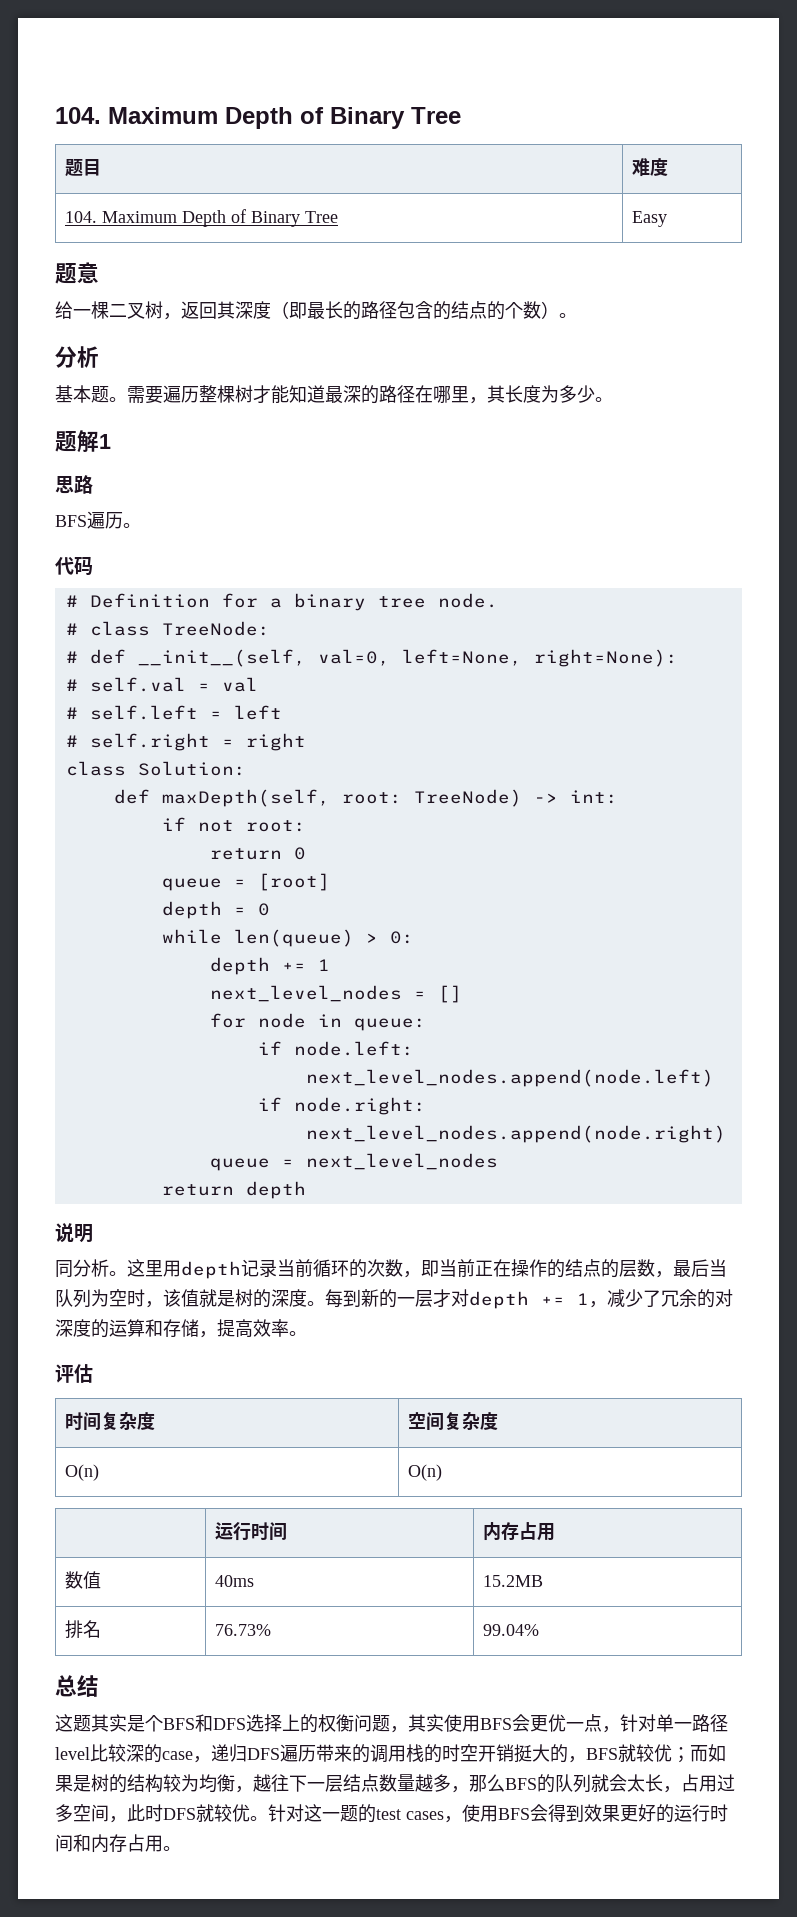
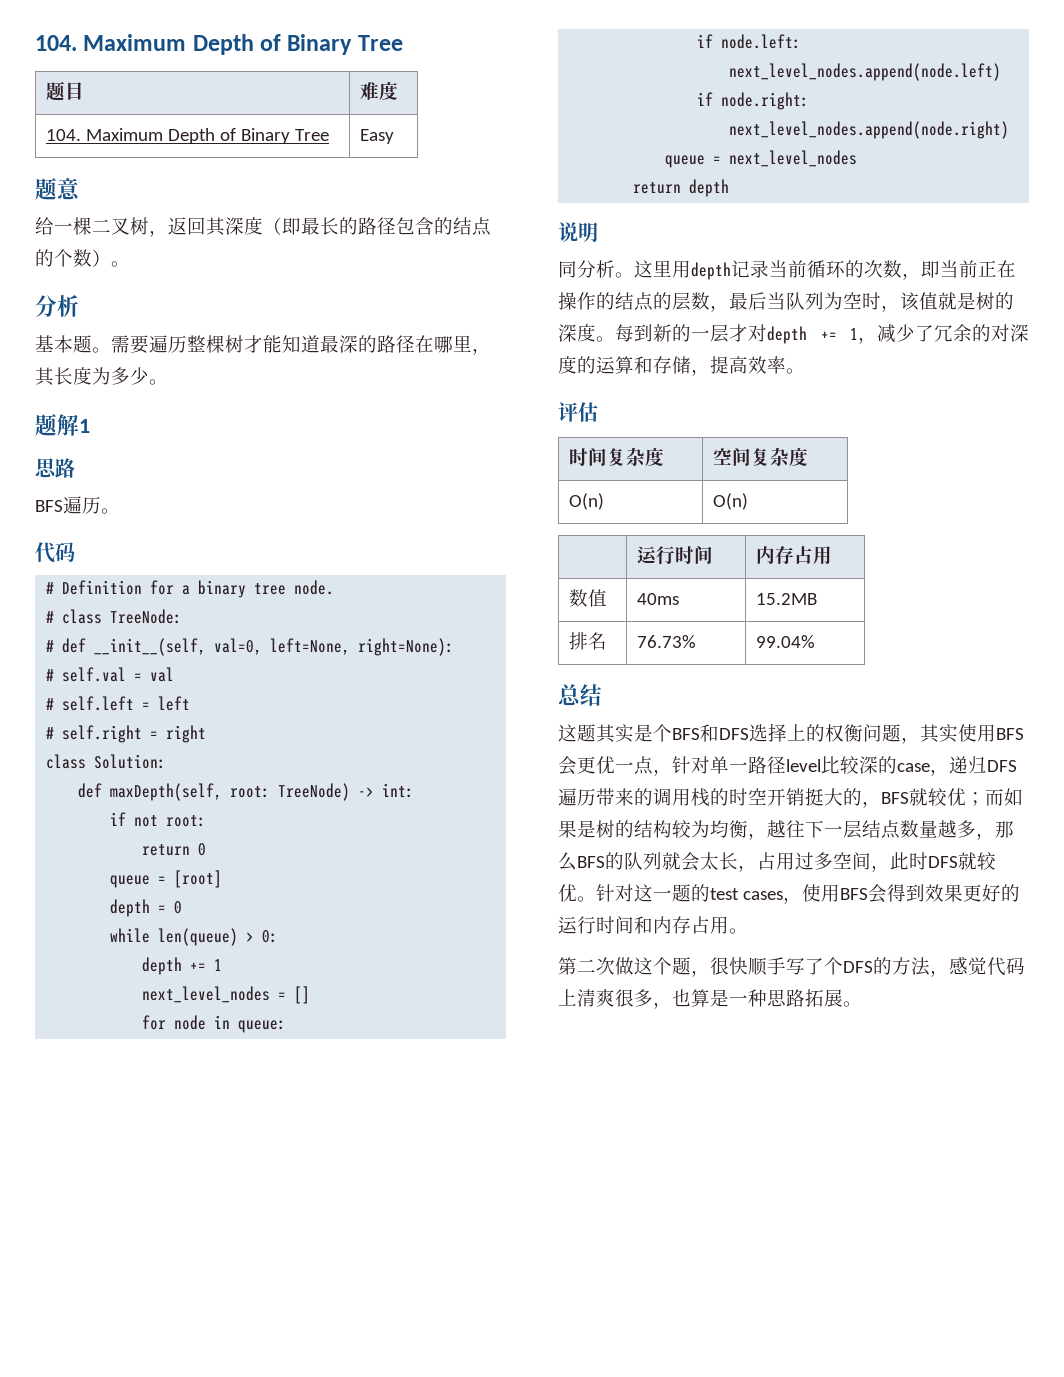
+ 第二次做这个题，很快顺手写了个DFS的方法，感觉代码上清爽很多，也算是一种思路拓展。

